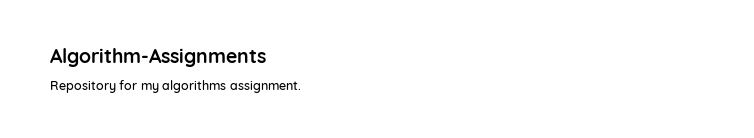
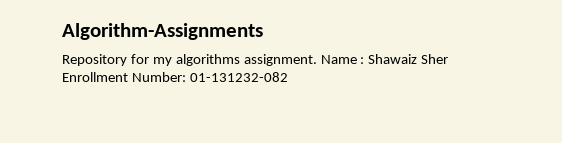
+ Name : Shawaiz Sher Enrollment Number: 01-131232-082

